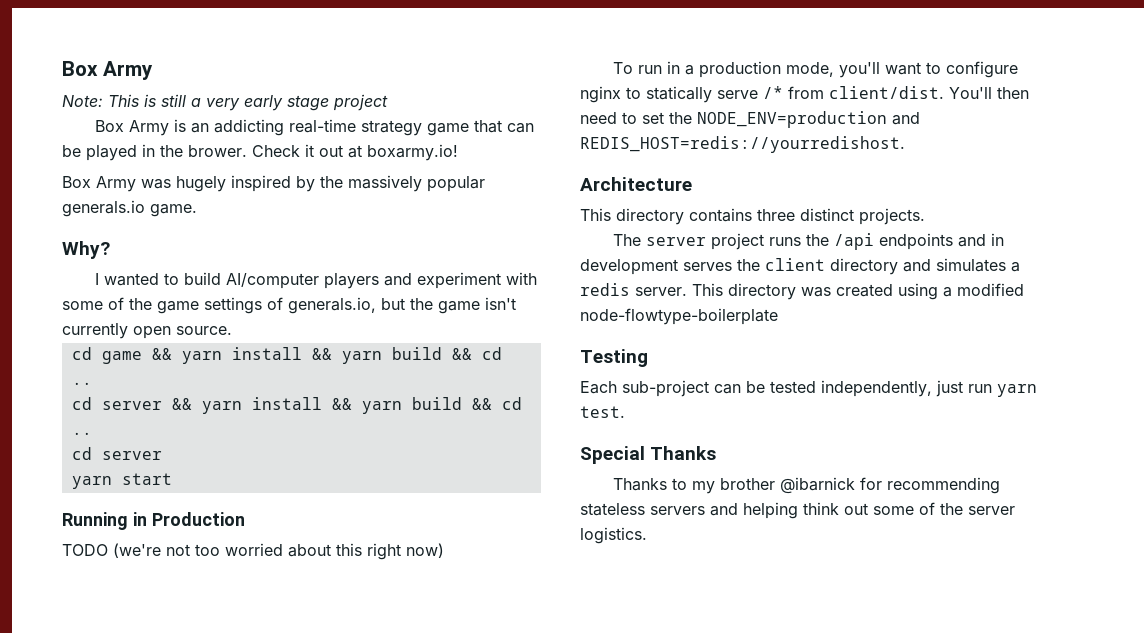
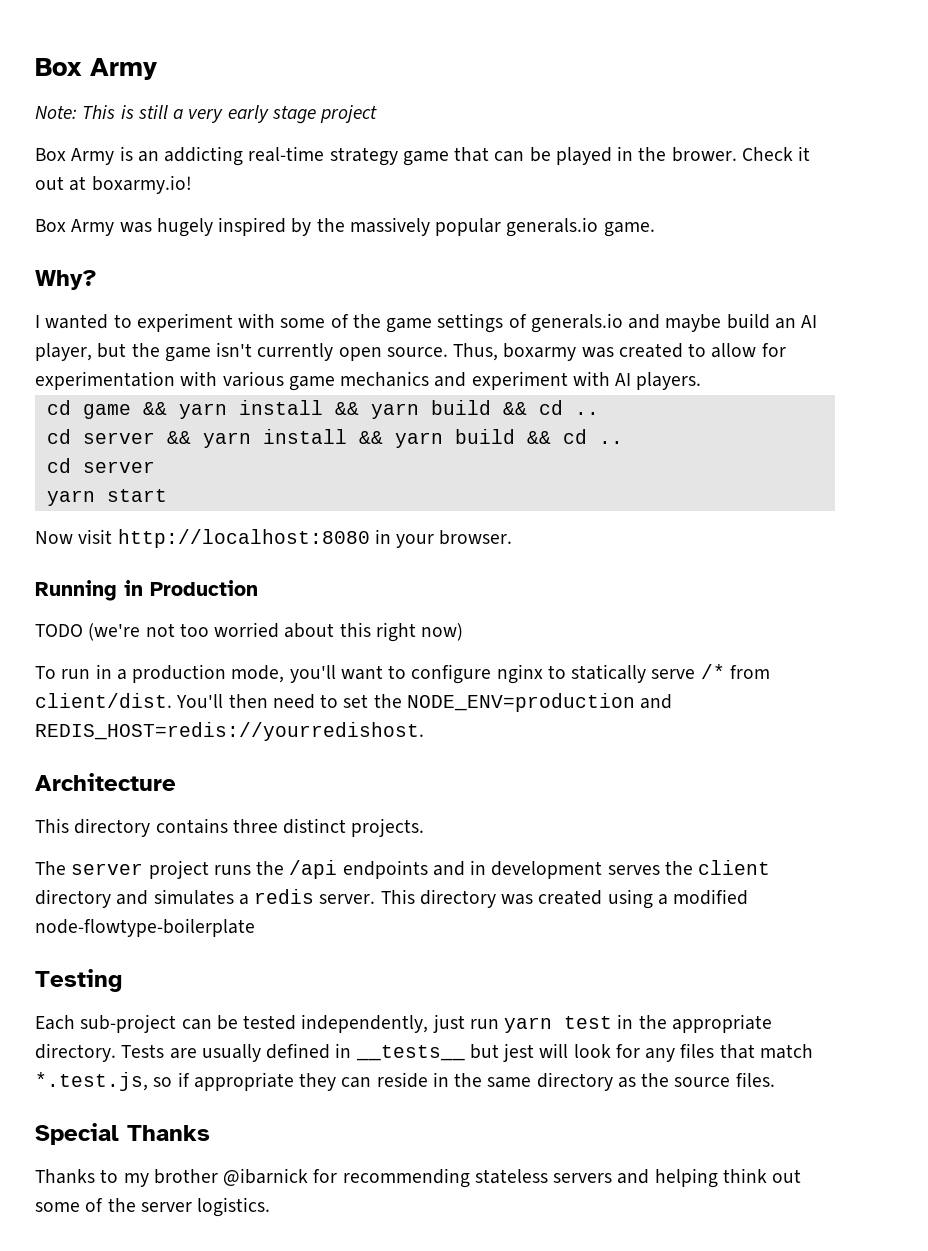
- I wanted to build AI/computer players and experiment with some of the game settings of generals.io, but the game isn't currently open source.
+ I wanted to experiment with some of the game settings of generals.io and maybe build an AI player, but the game isn't currently open source. Thus, boxarmy was created to allow for experimentation with various game mechanics and experiment with AI players.
+ Now visit http://localhost:8080 in your browser.
- Each sub-project can be tested independently, just run yarn test.
+ Each sub-project can be tested independently, just run yarn test in the appropriate directory. Tests are usually defined in __tests__ but jest will look for any files that match *.test.js, so if appropriate they can reside in the same directory as the source files.

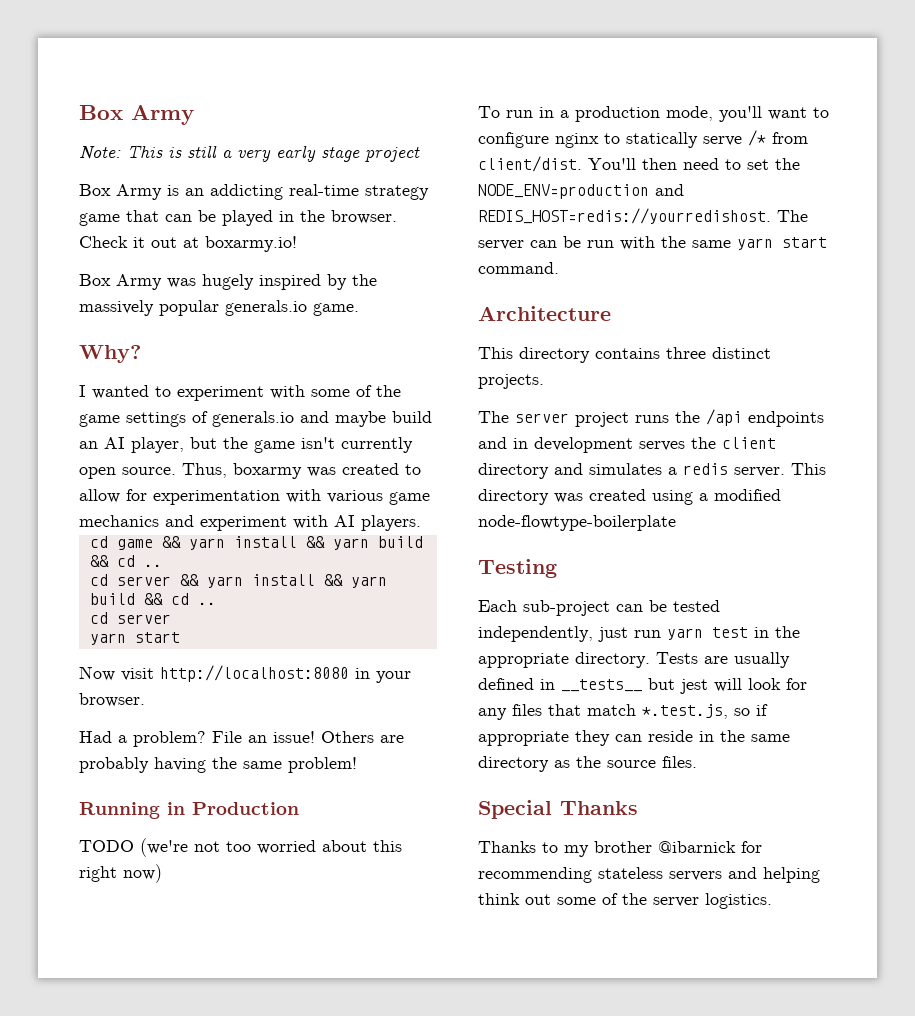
- Box Army is an addicting real-time strategy game that can be played in the brower.
+ Box Army is an addicting real-time strategy game that can be played in the browser.
+ Had a problem? File an issue! Others are probably having the same problem!
+ The server can be run with the same yarn start command.

